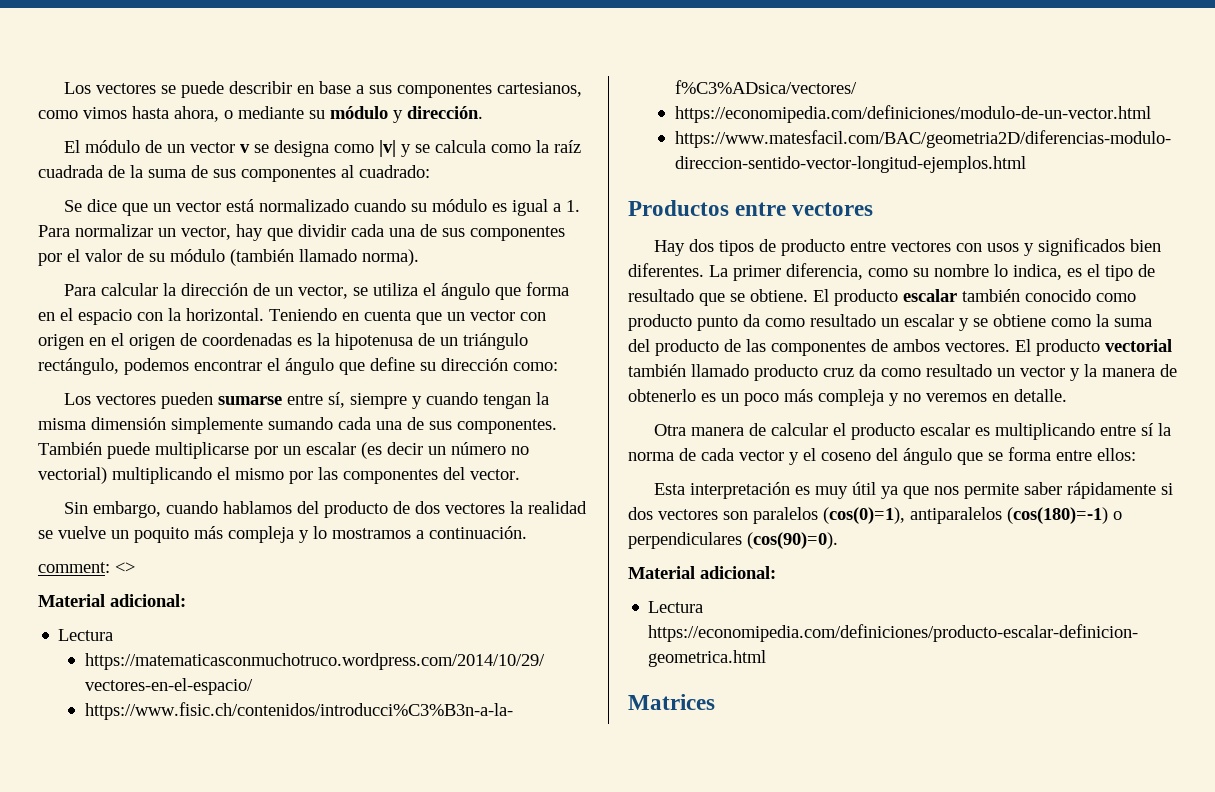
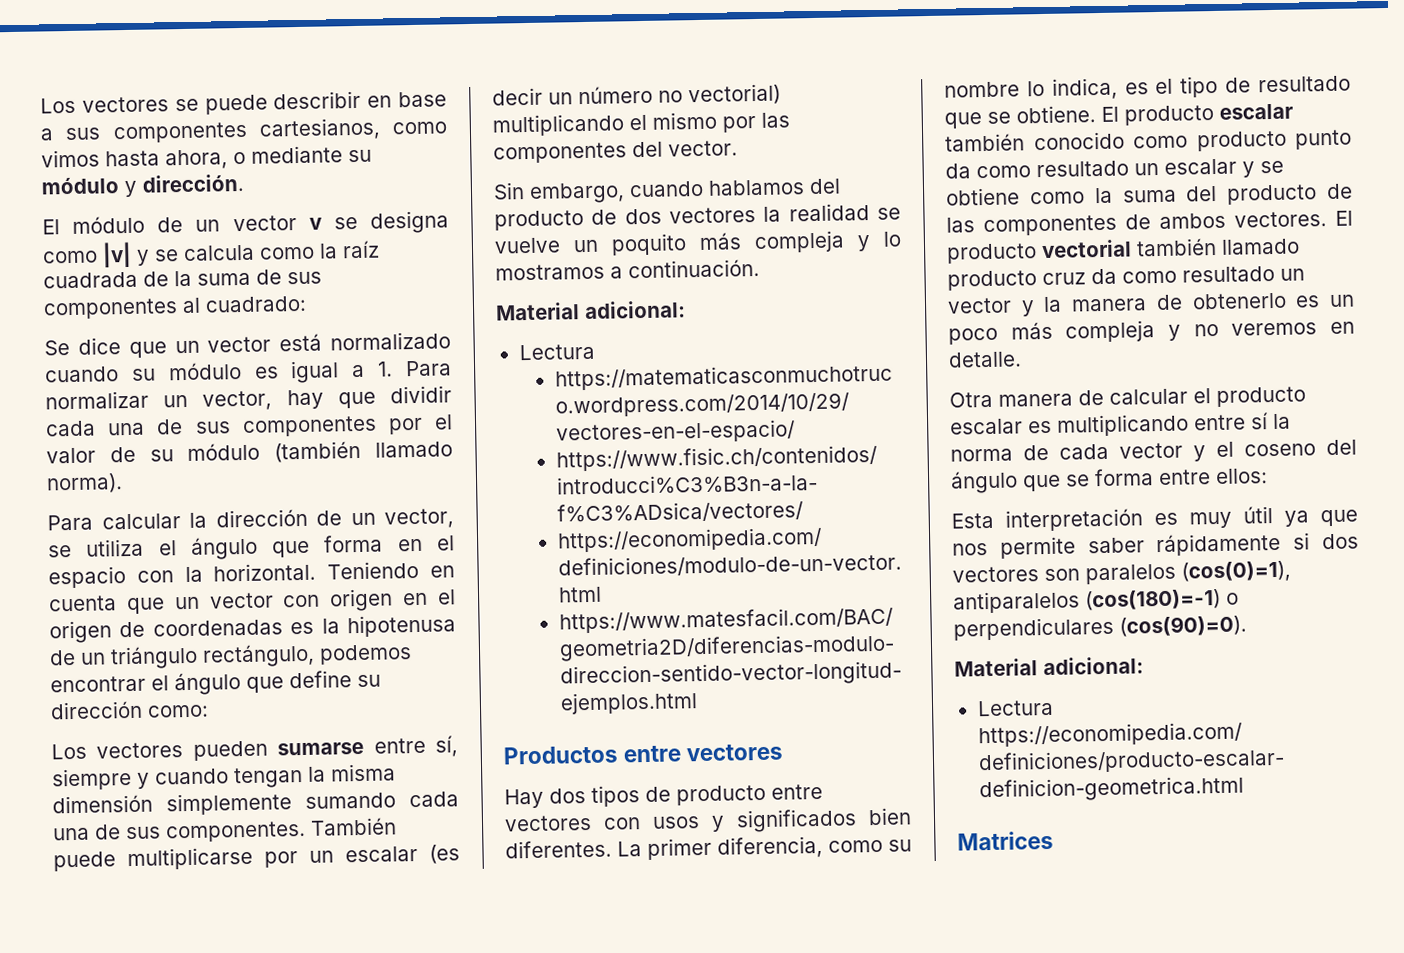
- comment: <>

